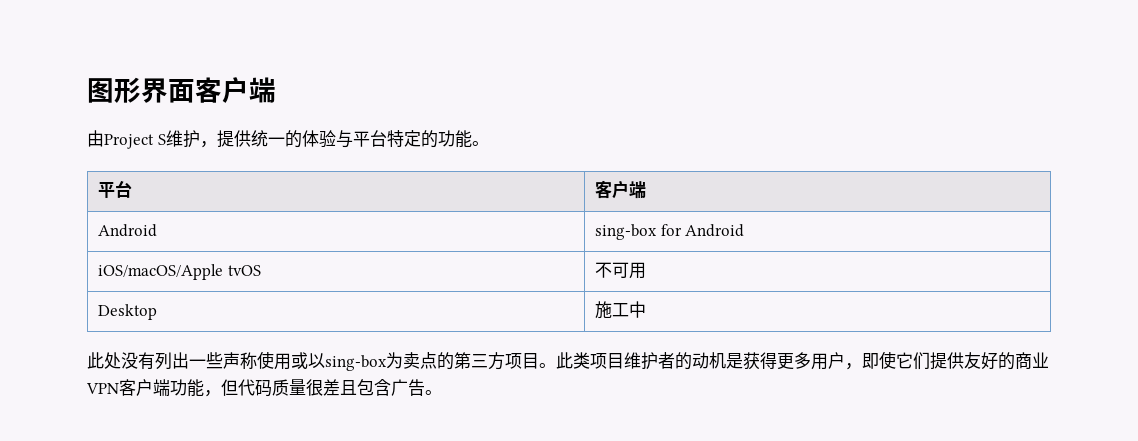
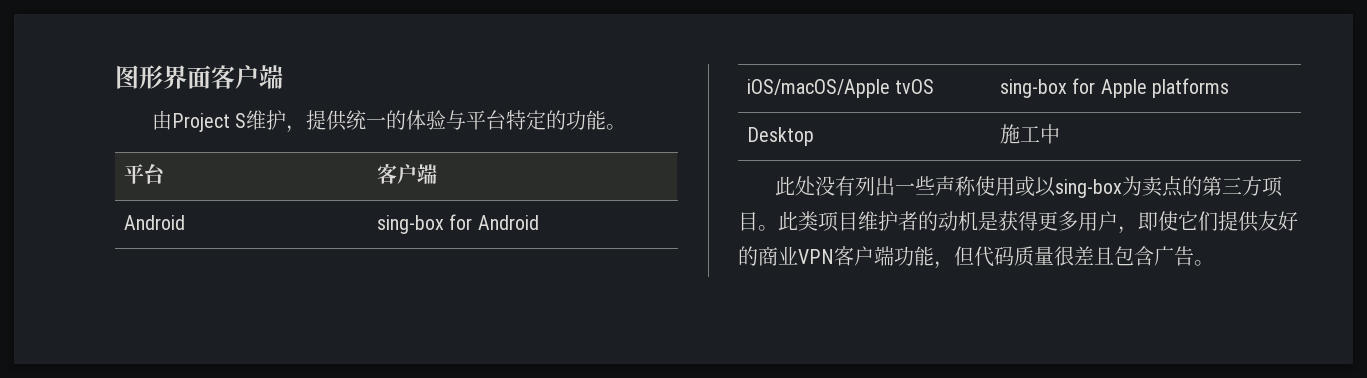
- iOS/macOS/Apple tvOS | 不可用
+ iOS/macOS/Apple tvOS | sing-box for Apple platforms

